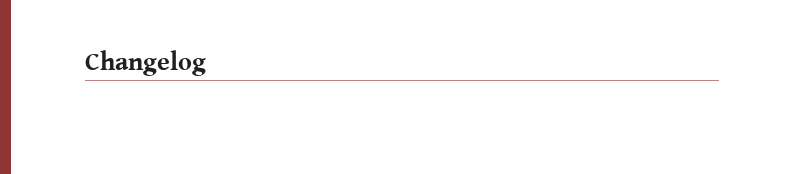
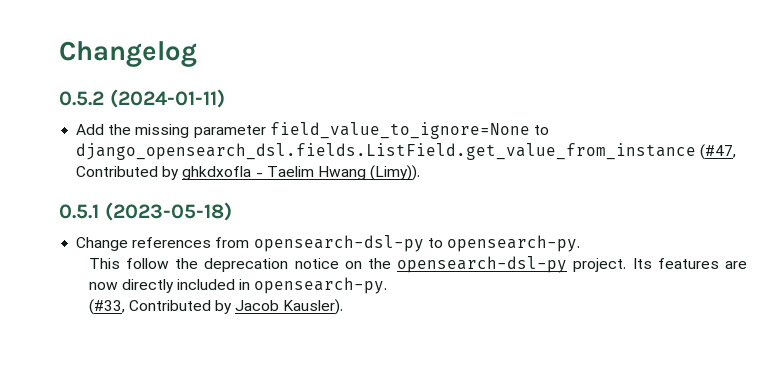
+ 0.5.2 (2024-01-11)
+ Add the missing parameter field_value_to_ignore=None to django_opensearch_dsl.fields.ListField.get_value_from_instance (#47, Contributed by ghkdxofla - Taelim Hwang (Limy)).
+ 0.5.1 (2023-05-18)
+ Change references from opensearch-dsl-py to opensearch-py.
+ This follow the deprecation notice on the opensearch-dsl-py project. Its features are now directly included in opensearch-py.
+ (#33, Contributed by Jacob Kausler).

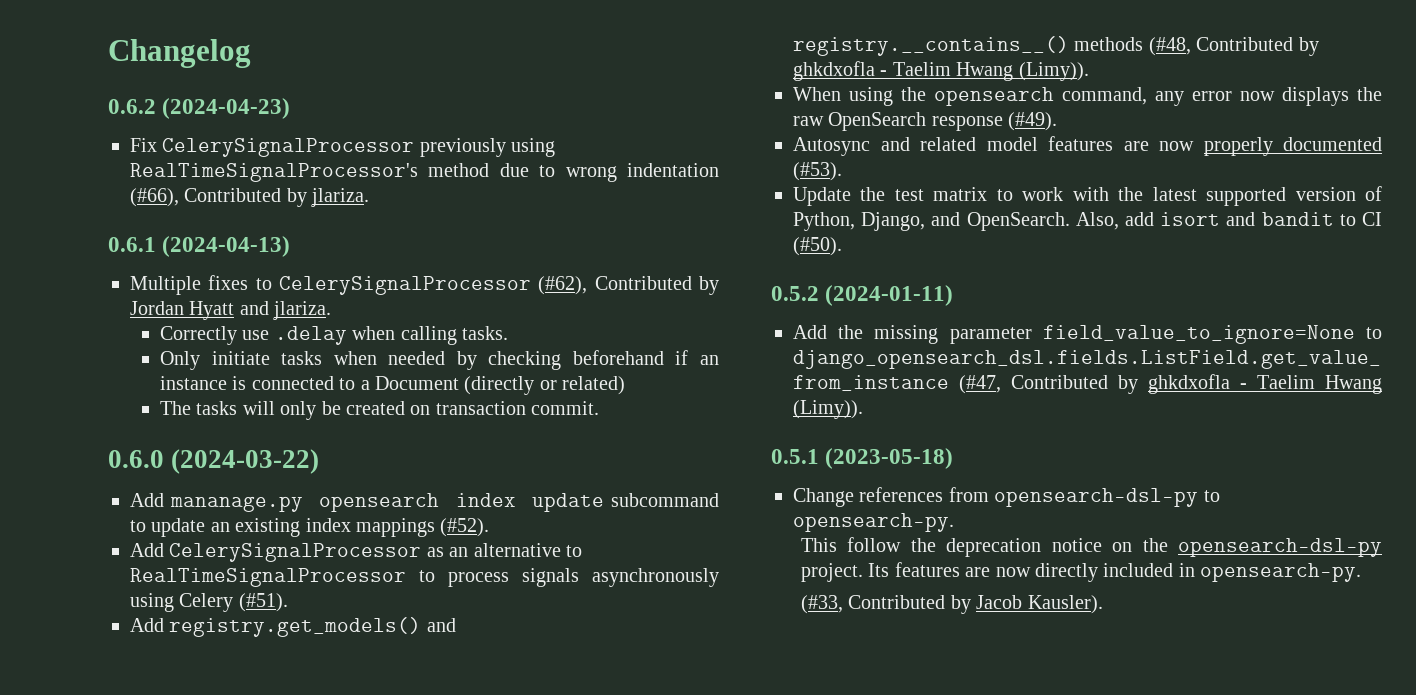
+ 0.6.2 (2024-04-23)
+ Fix CelerySignalProcessor previously using RealTimeSignalProcessor's method due to wrong indentation (#66), Contributed by jlariza.
+ 0.6.1 (2024-04-13)
+ Multiple fixes to CelerySignalProcessor (#62), Contributed by Jordan Hyatt and jlariza.
+ Correctly use .delay when calling tasks.
+ Only initiate tasks when needed by checking beforehand if an instance is connected to a Document (directly or related)
+ The tasks will only be created on transaction commit.
+ 0.6.0 (2024-03-22)
+ Add mananage.py opensearch index update subcommand to update an existing index mappings (#52).
+ Add CelerySignalProcessor as an alternative to RealTimeSignalProcessor to process signals asynchronously using Celery (#51).
+ Add registry.get_models() and registry.__contains__() methods (#48, Contributed by ghkdxofla - Taelim Hwang (Limy)).
+ When using the opensearch command, any error now displays the raw OpenSearch response (#49).
+ Autosync and related model features are now properly documented (#53).
+ Update the test matrix to work with the latest supported version of Python, Django, and OpenSearch. Also, add isort and bandit to CI (#50).

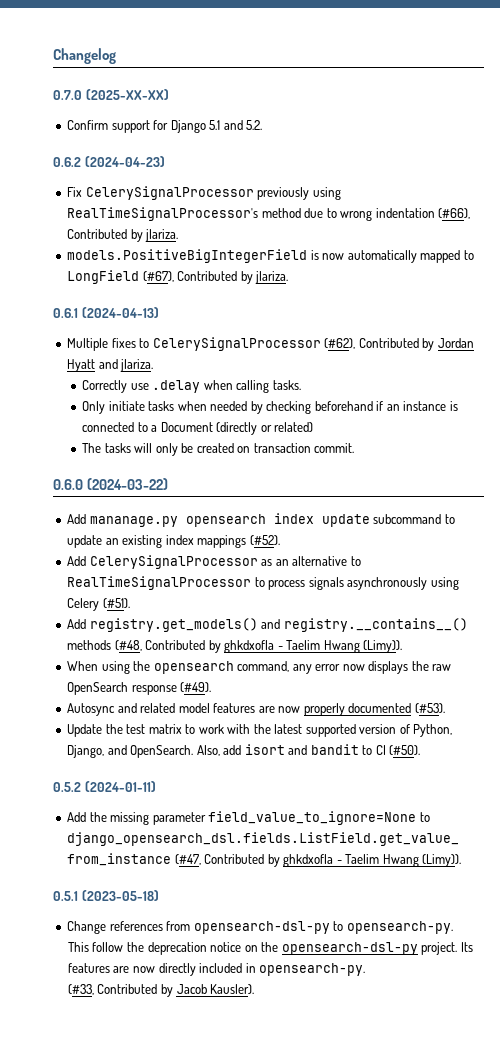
+ 0.7.0 (2025-XX-XX)
+ Confirm support for Django 5.1 and 5.2.
+ models.PositiveBigIntegerField is now automatically mapped to LongField (#67), Contributed by jlariza.

